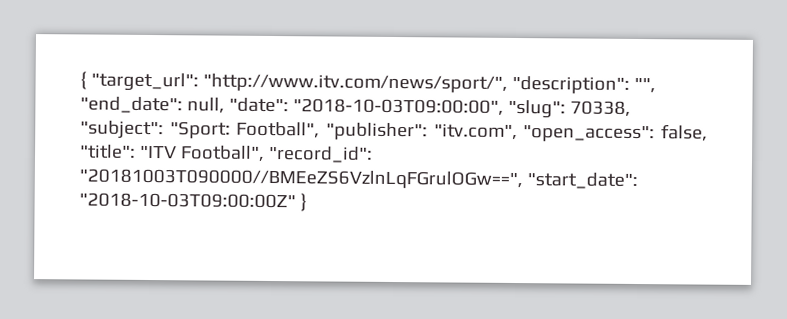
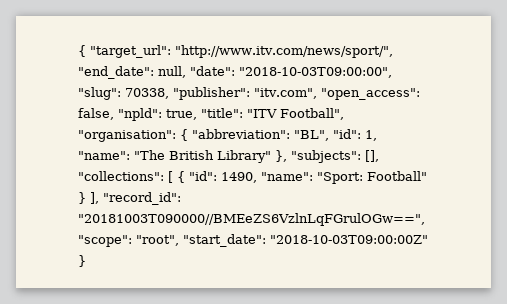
- { "target_url": "http://www.itv.com/news/sport/", "description": "", "end_date": null, "date": "2018-10-03T09:00:00", "slug": 70338, "subject": "Sport: Football", "publisher": "itv.com", "open_access": false, "title": "ITV Football", "record_id": "20181003T090000//BMEeZS6VzlnLqFGrulOGw==", "start_date": "2018-10-03T09:00:00Z" }
+ { "target_url": "http://www.itv.com/news/sport/", "end_date": null, "date": "2018-10-03T09:00:00", "slug": 70338, "publisher": "itv.com", "open_access": false, "npld": true, "title": "ITV Football", "organisation": { "abbreviation": "BL", "id": 1, "name": "The British Library" }, "subjects": [], "collections": [ { "id": 1490, "name": "Sport: Football" } ], "record_id": "20181003T090000//BMEeZS6VzlnLqFGrulOGw==", "scope": "root", "start_date": "2018-10-03T09:00:00Z" }

